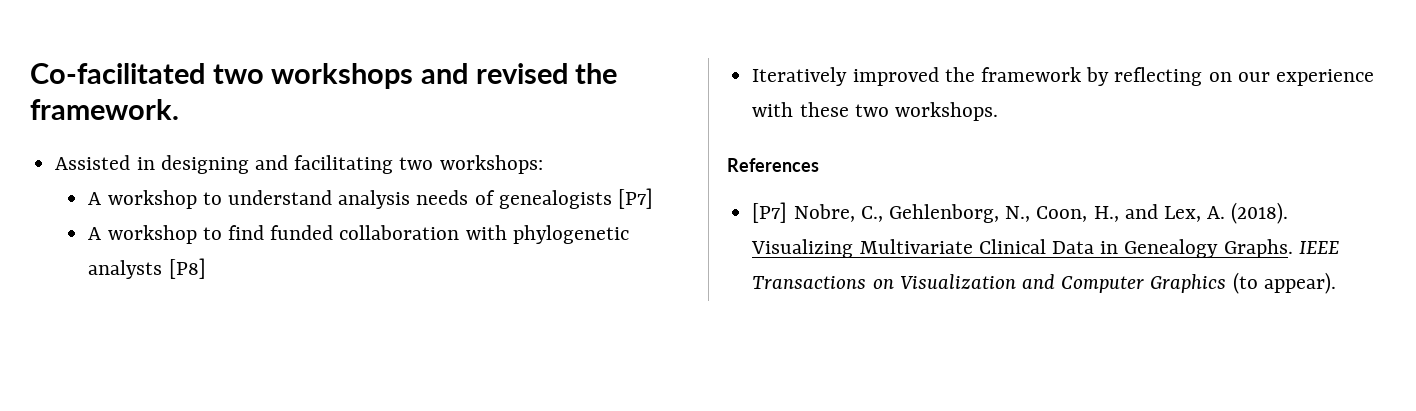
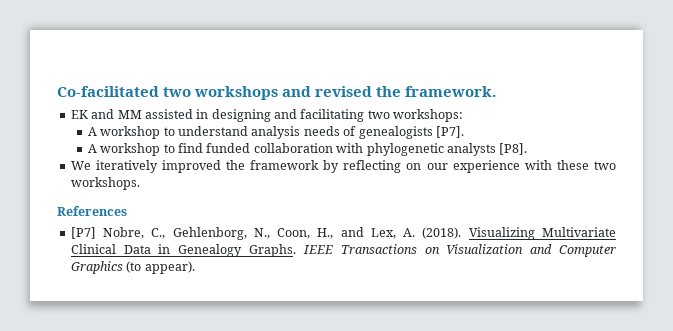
- Assisted in designing and facilitating two workshops:
+ EK and MM assisted in designing and facilitating two workshops:
- A workshop to understand analysis needs of genealogists [P7]
+ A workshop to understand analysis needs of genealogists [P7].
- A workshop to find funded collaboration with phylogenetic analysts [P8]
- Iteratively improved the framework by reflecting on our experience with these two workshops.
+ A workshop to find funded collaboration with phylogenetic analysts [P8].
+ We iteratively improved the framework by reflecting on our experience with these two workshops.

